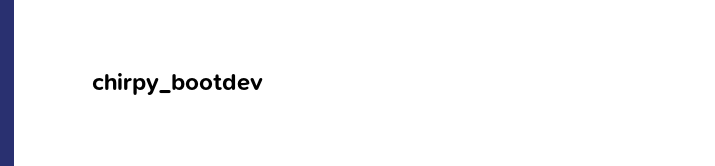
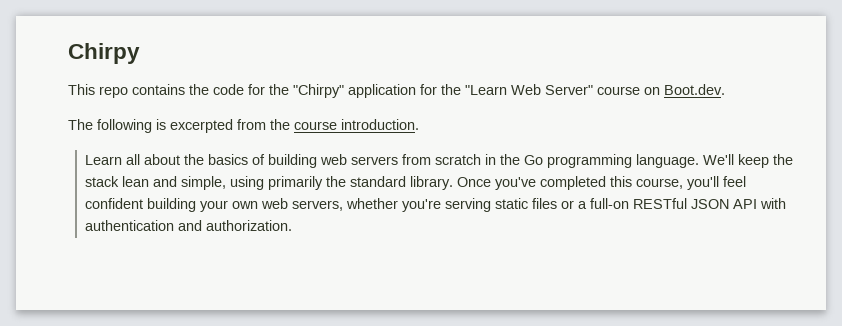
- chirpy_bootdev
+ Chirpy
+ This repo contains the code for the "Chirpy" application for the "Learn Web Server" course on Boot.dev.
+ The following is excerpted from the course introduction.
+ Learn all about the basics of building web servers from scratch in the Go programming language. We'll keep the stack lean and simple, using primarily the standard library. Once you've completed this course, you'll feel confident building your own web servers, whether you're serving static files or a full-on RESTful JSON API with authentication and authorization.

